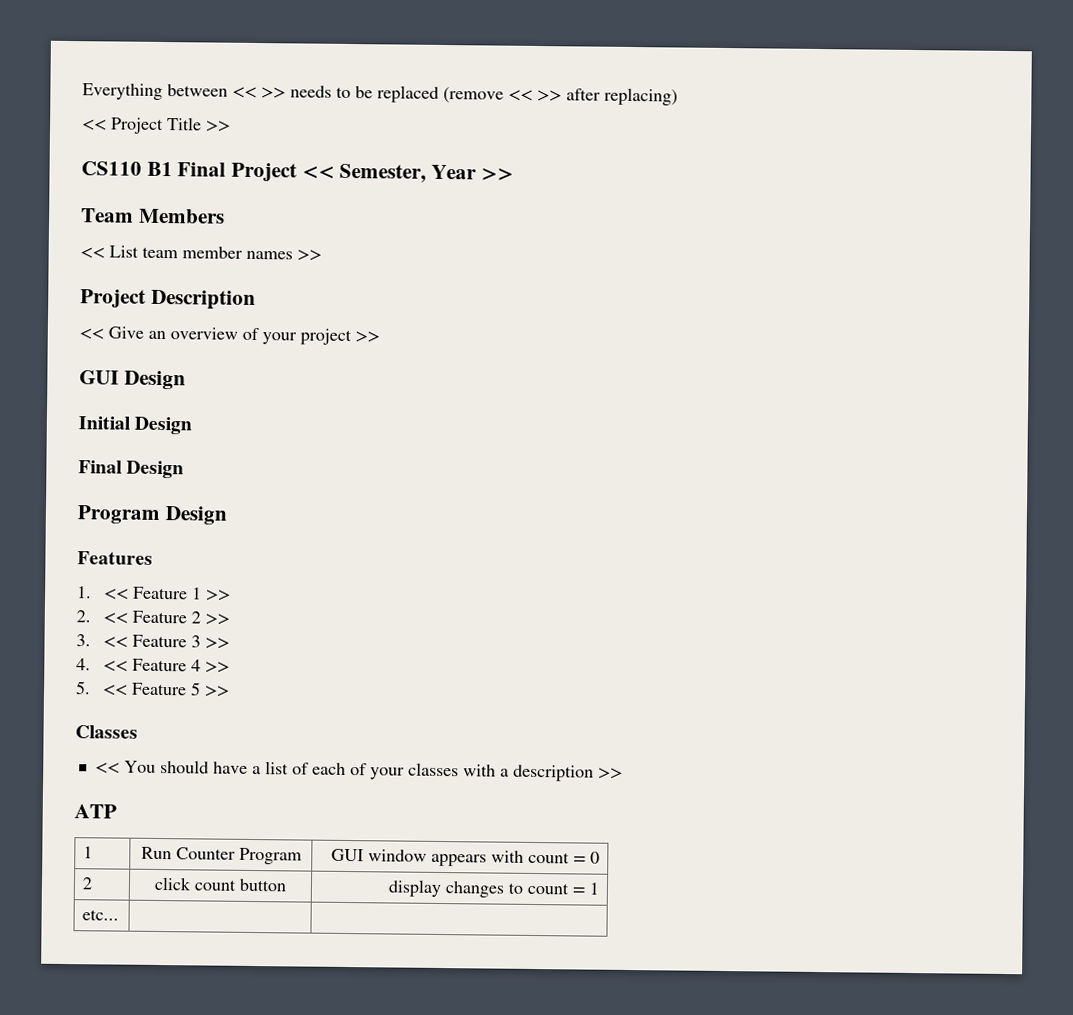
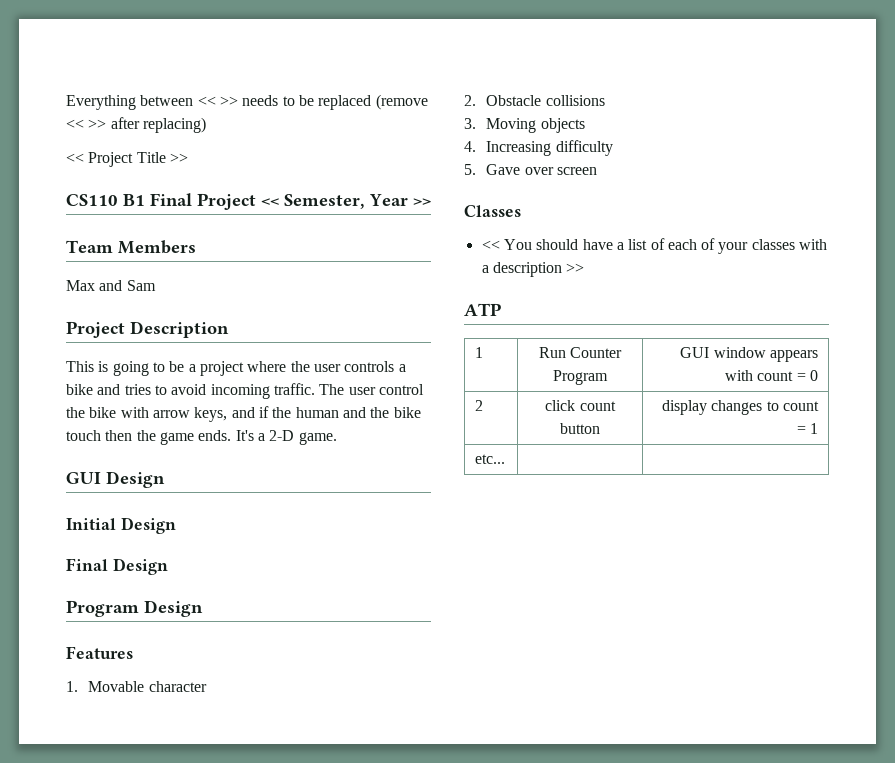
- << List team member names >>
+ Max and Sam
  Project Description
- << Give an overview of your project >>
+ This is going to be a project where the user controls a bike and tries to avoid incoming traffic. The user control the bike with arrow keys, and if the human and the bike touch then the game ends. It's a 2-D game.
- 1. << Feature 1 >>
- 2. << Feature 2 >>
- 3. << Feature 3 >>
- 4. << Feature 4 >>
- 5. << Feature 5 >>
+ 1. Movable character
+ 2. Obstacle collisions
+ 3. Moving objects
+ 4. Increasing difficulty
+ 5. Gave over screen

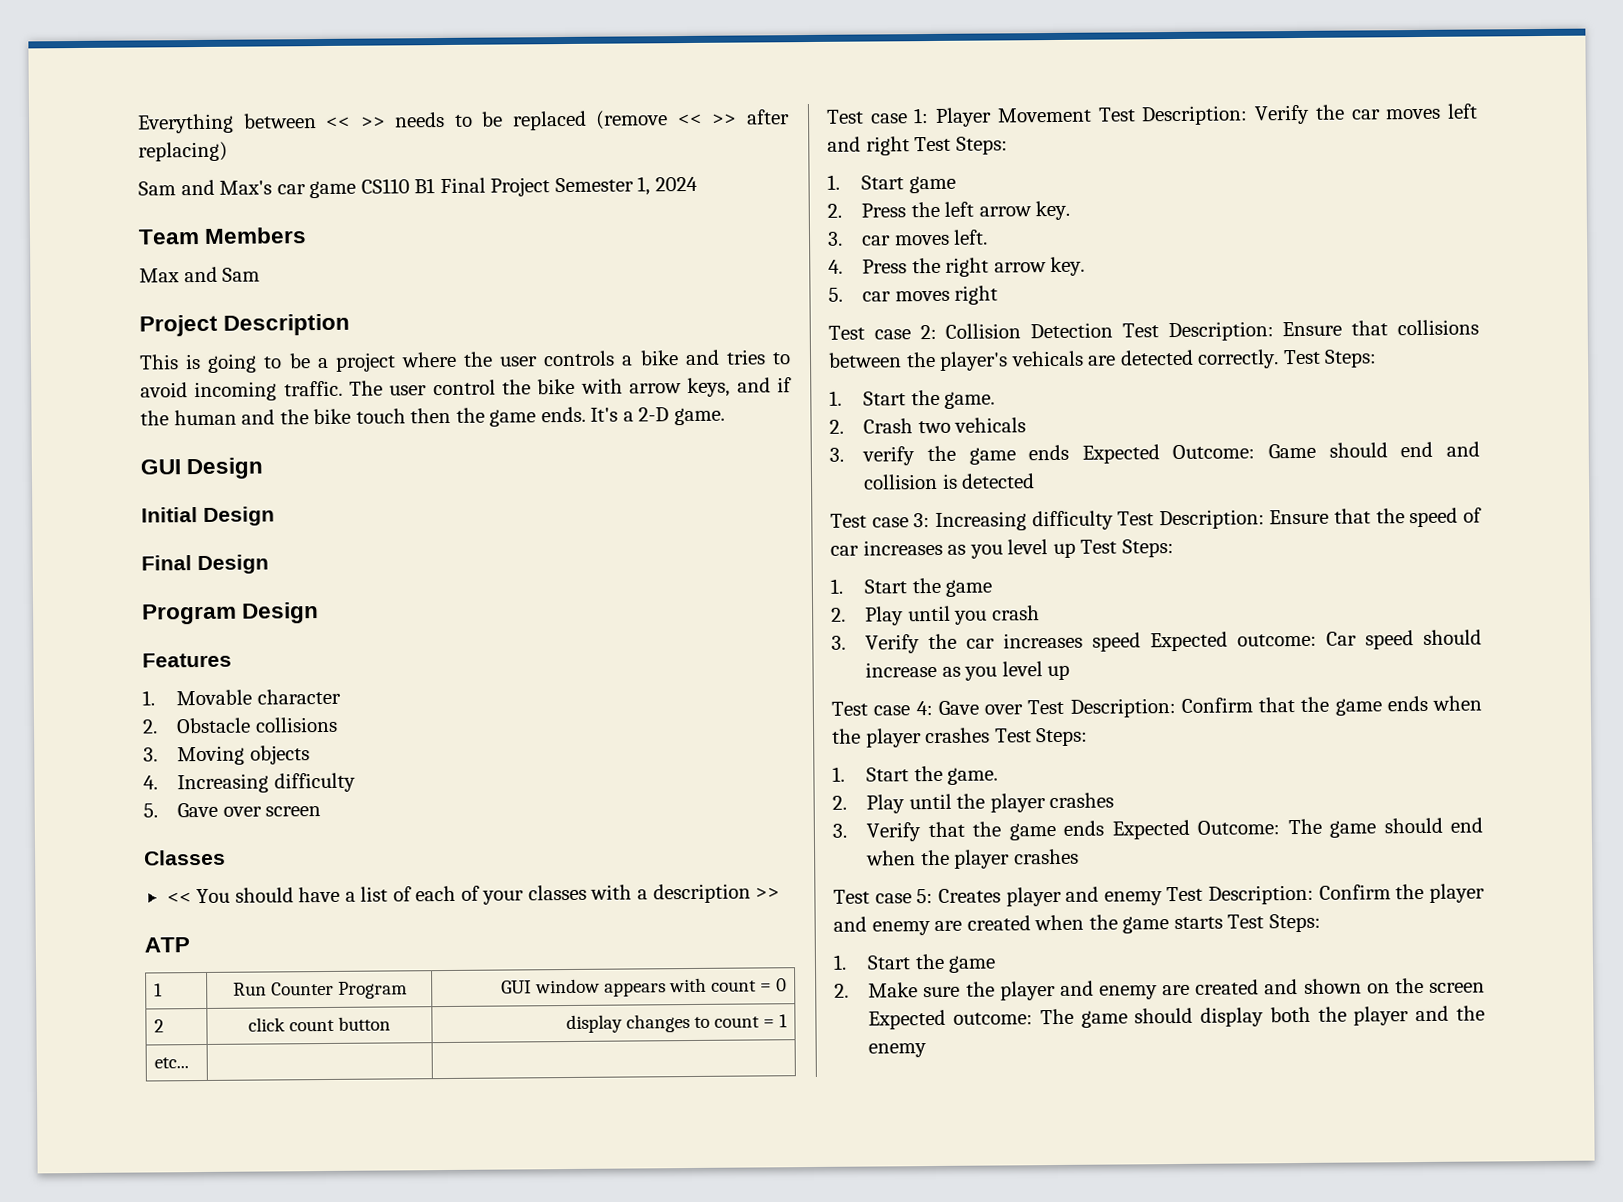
- << Project Title >>
- CS110 B1 Final Project << Semester, Year >>
+ Sam and Max's car game CS110 B1 Final Project Semester 1, 2024
+ Test case 1: Player Movement Test Description: Verify the car moves left and right Test Steps:
+ 1. Start game
+ 2. Press the left arrow key.
+ 3. car moves left.
+ 4. Press the right arrow key.
+ 5. car moves right
+ Test case 2: Collision Detection Test Description: Ensure that collisions between the player's vehicals are detected correctly. Test Steps:
+ 1. Start the game.
+ 2. Crash two vehicals
+ 3. verify the game ends Expected Outcome: Game should end and collision is detected
+ Test case 3: Increasing difficulty Test Description: Ensure that the speed of car increases as you level up Test Steps:
+ 1. Start the game
+ 2. Play until you crash
+ 3. Verify the car increases speed Expected outcome: Car speed should increase as you level up
+ Test case 4: Gave over Test Description: Confirm that the game ends when the player crashes Test Steps:
+ 1. Start the game.
+ 2. Play until the player crashes
+ 3. Verify that the game ends Expected Outcome: The game should end when the player crashes
+ Test case 5: Creates player and enemy Test Description: Confirm the player and enemy are created when the game starts Test Steps:
+ 1. Start the game
+ 2. Make sure the player and enemy are created and shown on the screen Expected outcome: The game should display both the player and the enemy

